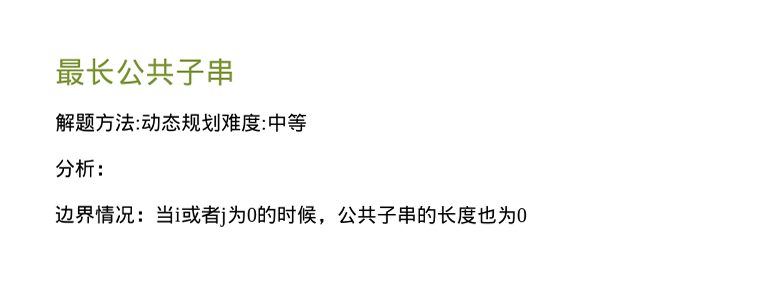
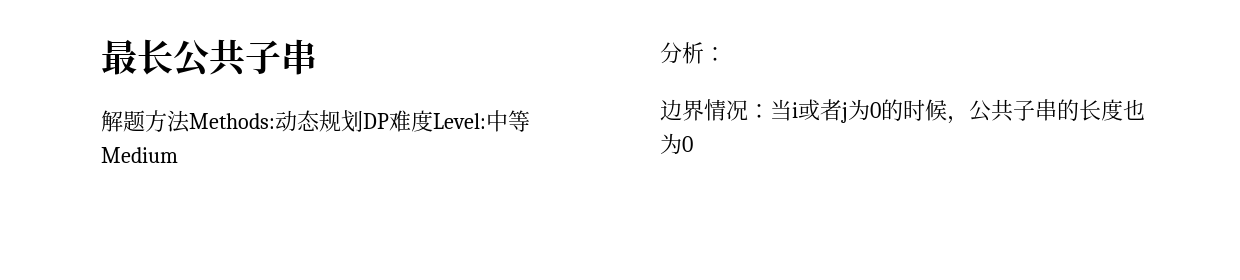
- 解题方法:动态规划难度:中等
+ 解题方法Methods:动态规划DP难度Level:中等Medium

